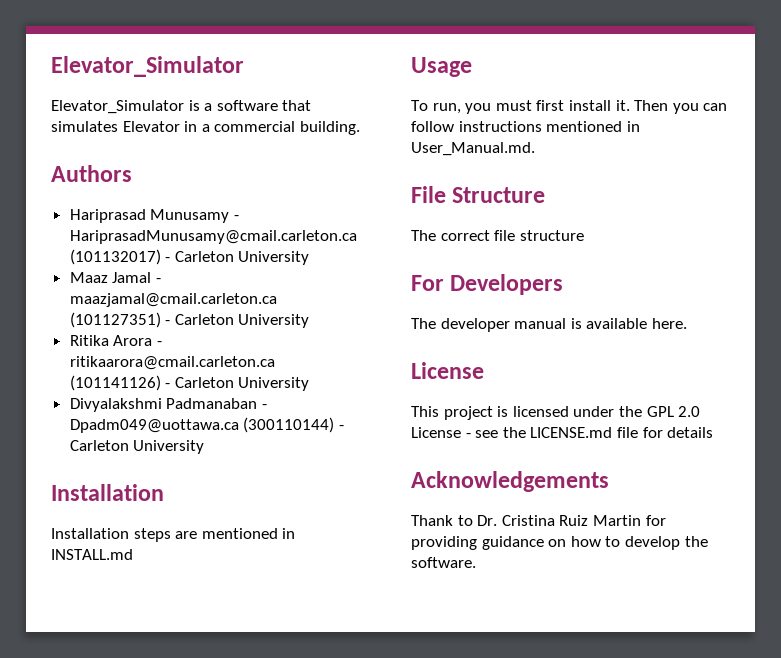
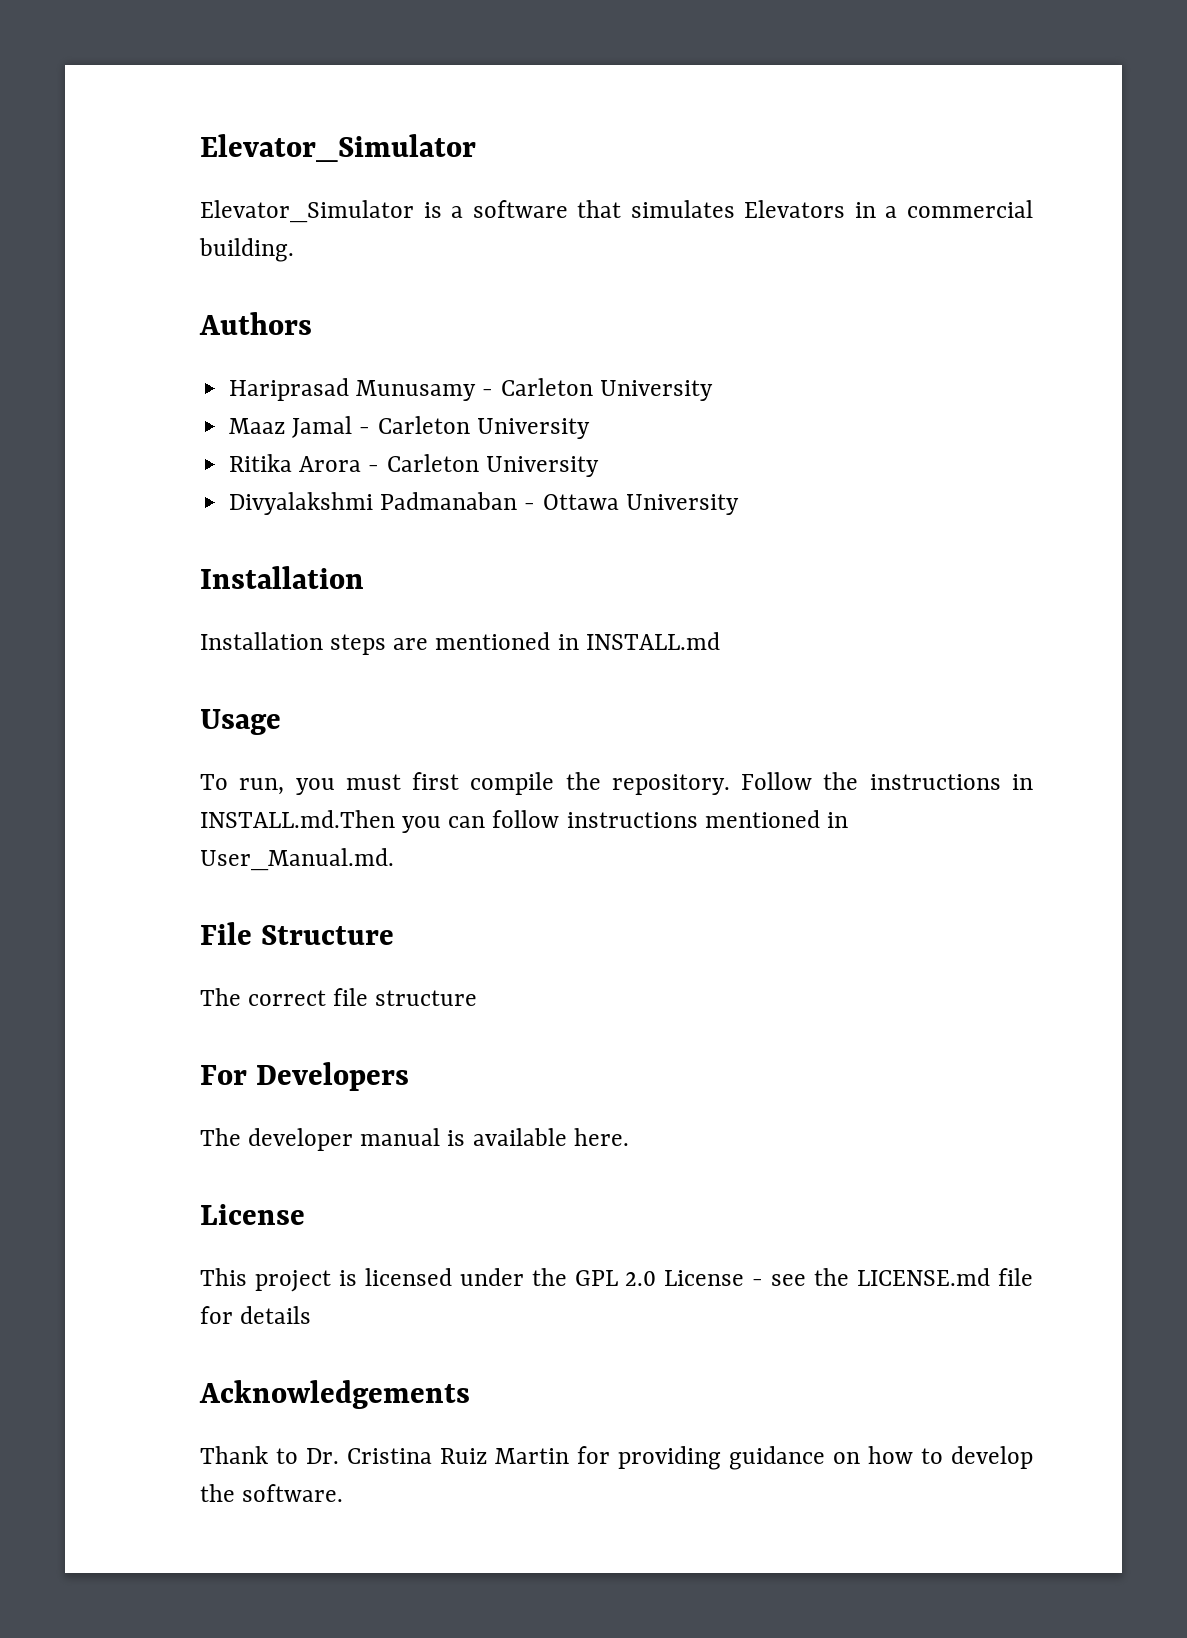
- Elevator_Simulator is a software that simulates Elevator in a commercial building.
+ Elevator_Simulator is a software that simulates Elevators in a commercial building.
- Hariprasad Munusamy - HariprasadMunusamy@cmail.carleton.ca (101132017) - Carleton University
+ Hariprasad Munusamy - Carleton University
- Maaz Jamal - maazjamal@cmail.carleton.ca (101127351) - Carleton University
+ Maaz Jamal - Carleton University
- Ritika Arora - ritikaarora@cmail.carleton.ca (101141126) - Carleton University
+ Ritika Arora - Carleton University
- Divyalakshmi Padmanaban - Dpadm049@uottawa.ca (300110144) - Carleton University
+ Divyalakshmi Padmanaban - Ottawa University
- To run, you must first install it. Then you can follow instructions mentioned in User_Manual.md.
+ To run, you must first compile the repository. Follow the instructions in INSTALL.md.Then you can follow instructions mentioned in User_Manual.md.

